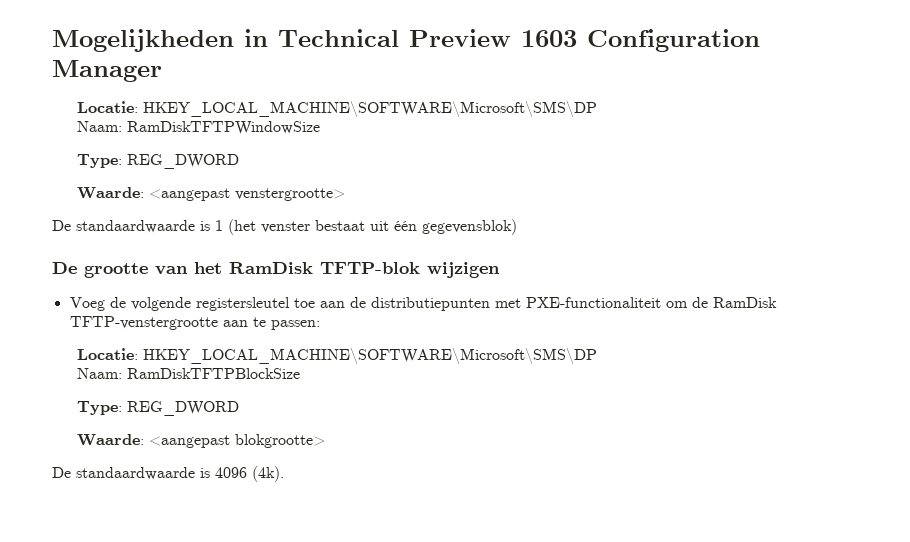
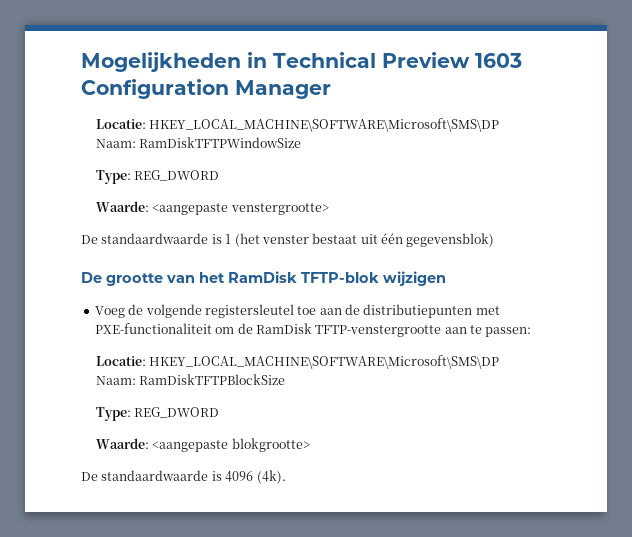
- Waarde: <aangepast venstergrootte>
+ Waarde: <aangepaste venstergrootte>
- Waarde: <aangepast blokgrootte>
+ Waarde: <aangepaste blokgrootte>

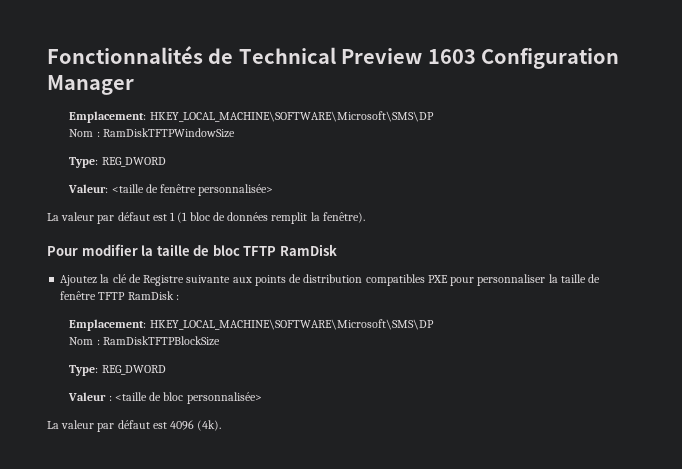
- Mogelijkheden in Technical Preview 1603 Configuration Manager
- Locatie: HKEY_LOCAL_MACHINE\SOFTWARE\Microsoft\SMS\DP
- Naam: RamDiskTFTPWindowSize
+ Fonctionnalités de Technical Preview 1603 Configuration Manager
+ Emplacement: HKEY_LOCAL_MACHINE\SOFTWARE\Microsoft\SMS\DP
+ Nom : RamDiskTFTPWindowSize
- Waarde: <aangepaste venstergrootte>
- De standaardwaarde is 1 (het venster bestaat uit één gegevensblok)
- De grootte van het RamDisk TFTP-blok wijzigen
- Voeg de volgende registersleutel toe aan de distributiepunten met PXE-functionaliteit om de RamDisk TFTP-venstergrootte aan te passen:
- Locatie: HKEY_LOCAL_MACHINE\SOFTWARE\Microsoft\SMS\DP
- Naam: RamDiskTFTPBlockSize
+ Valeur: <taille de fenêtre personnalisée>
+ La valeur par défaut est 1 (1 bloc de données remplit la fenêtre).
+ Pour modifier la taille de bloc TFTP RamDisk
+ Ajoutez la clé de Registre suivante aux points de distribution compatibles PXE pour personnaliser la taille de fenêtre TFTP RamDisk :
+ Emplacement: HKEY_LOCAL_MACHINE\SOFTWARE\Microsoft\SMS\DP
+ Nom : RamDiskTFTPBlockSize
- Waarde: <aangepaste blokgrootte>
- De standaardwaarde is 4096 (4k).
+ Valeur : <taille de bloc personnalisée>
+ La valeur par défaut est 4096 (4k).

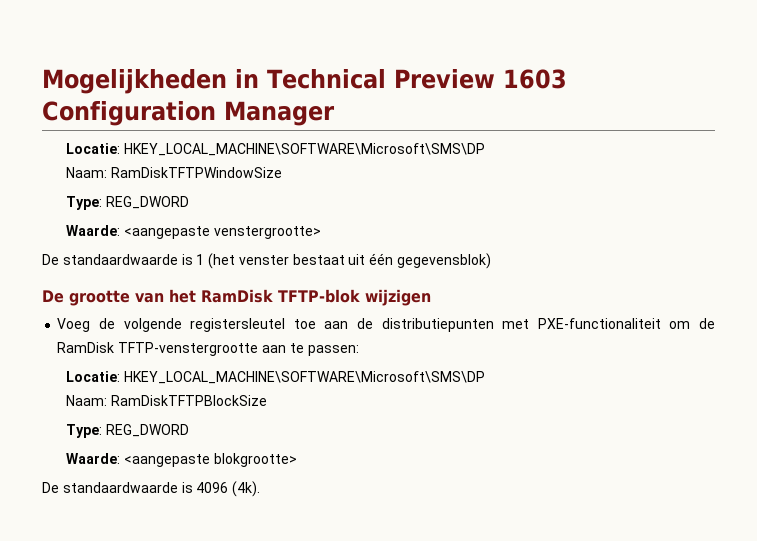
- Fonctionnalités de Technical Preview 1603 Configuration Manager
- Emplacement: HKEY_LOCAL_MACHINE\SOFTWARE\Microsoft\SMS\DP
- Nom : RamDiskTFTPWindowSize
+ Mogelijkheden in Technical Preview 1603 Configuration Manager
+ Locatie: HKEY_LOCAL_MACHINE\SOFTWARE\Microsoft\SMS\DP
+ Naam: RamDiskTFTPWindowSize
- Valeur: <taille de fenêtre personnalisée>
- La valeur par défaut est 1 (1 bloc de données remplit la fenêtre).
- Pour modifier la taille de bloc TFTP RamDisk
- Ajoutez la clé de Registre suivante aux points de distribution compatibles PXE pour personnaliser la taille de fenêtre TFTP RamDisk :
- Emplacement: HKEY_LOCAL_MACHINE\SOFTWARE\Microsoft\SMS\DP
- Nom : RamDiskTFTPBlockSize
+ Waarde: <aangepaste venstergrootte>
+ De standaardwaarde is 1 (het venster bestaat uit één gegevensblok)
+ De grootte van het RamDisk TFTP-blok wijzigen
+ Voeg de volgende registersleutel toe aan de distributiepunten met PXE-functionaliteit om de RamDisk TFTP-venstergrootte aan te passen:
+ Locatie: HKEY_LOCAL_MACHINE\SOFTWARE\Microsoft\SMS\DP
+ Naam: RamDiskTFTPBlockSize
- Valeur : <taille de bloc personnalisée>
- La valeur par défaut est 4096 (4k).
+ Waarde: <aangepaste blokgrootte>
+ De standaardwaarde is 4096 (4k).

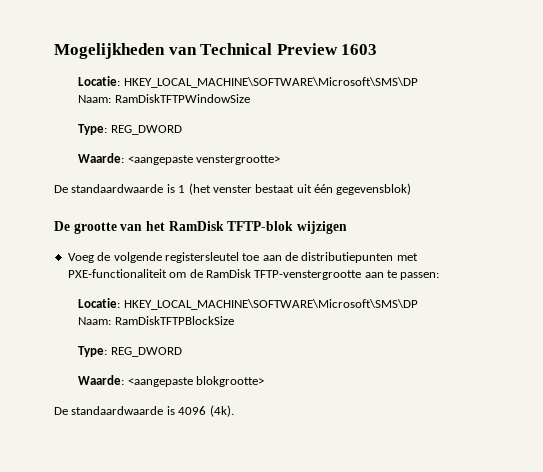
- Mogelijkheden in Technical Preview 1603 Configuration Manager
+ Mogelijkheden van Technical Preview 1603

